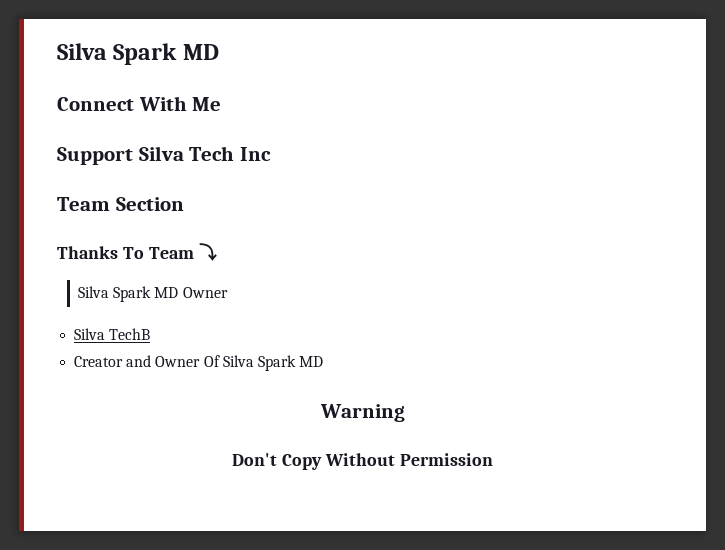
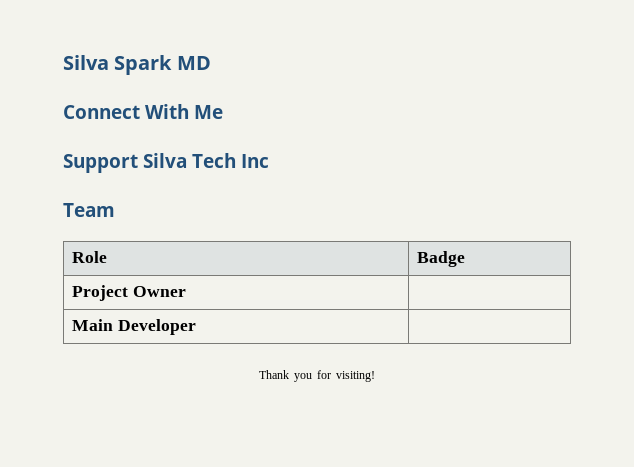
- Team Section
- Thanks To Team ⤵
- Silva Spark MD Owner
- Silva TechB
- Creator and Owner Of Silva Spark MD
- Warning
- Don't Copy Without Permission
+ Team
+ Role | Badge
+ Project Owner |
+ Main Developer |
+ Thank you for visiting!

